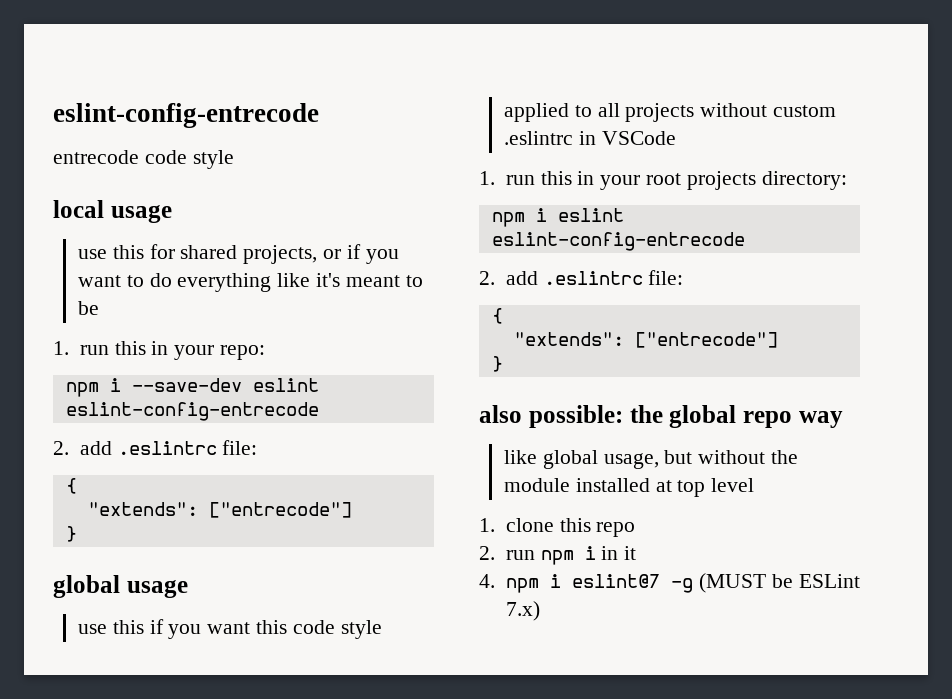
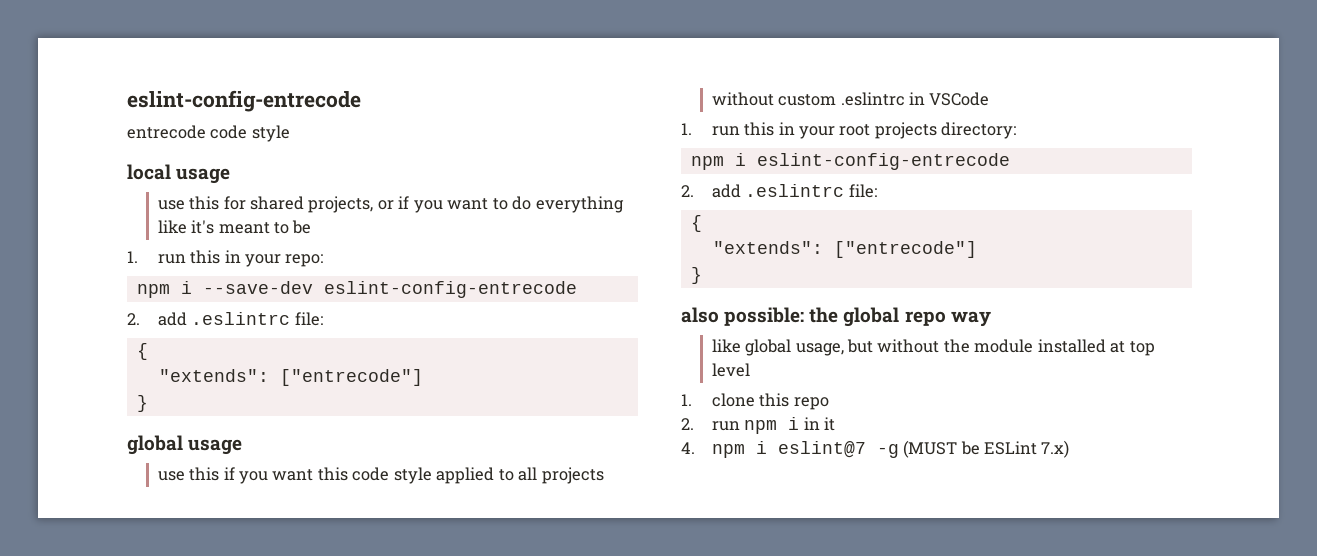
- npm i --save-dev eslint eslint-config-entrecode
+ npm i --save-dev eslint-config-entrecode
- npm i eslint eslint-config-entrecode
+ npm i eslint-config-entrecode

